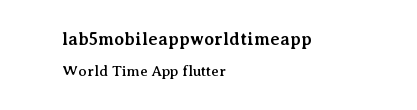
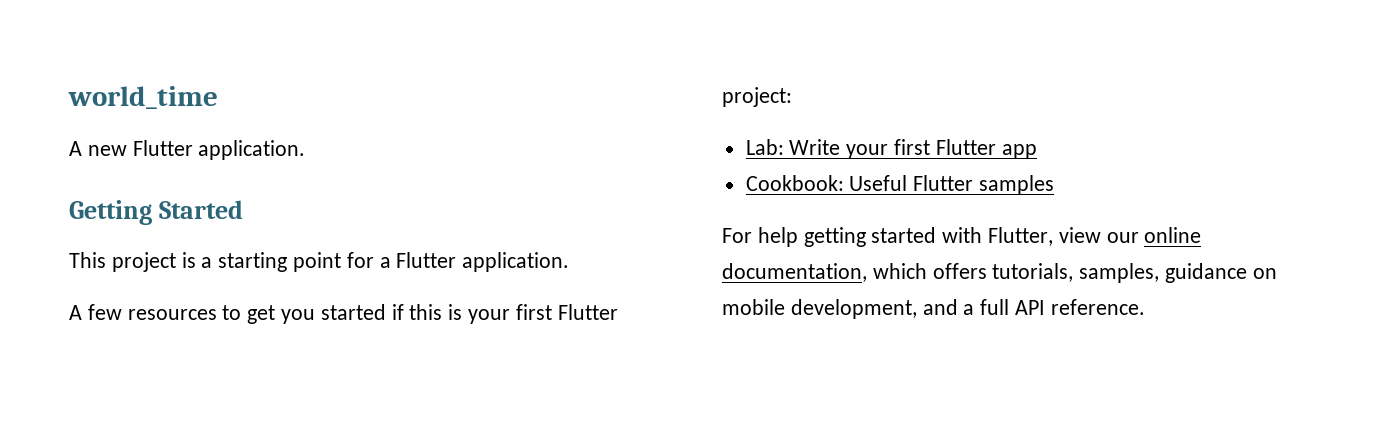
- lab5mobileappworldtimeapp
- World Time App flutter
+ world_time
+ A new Flutter application.
+ Getting Started
+ This project is a starting point for a Flutter application.
+ A few resources to get you started if this is your first Flutter project:
+ Lab: Write your first Flutter app
+ Cookbook: Useful Flutter samples
+ For help getting started with Flutter, view our online documentation, which offers tutorials, samples, guidance on mobile development, and a full API reference.

